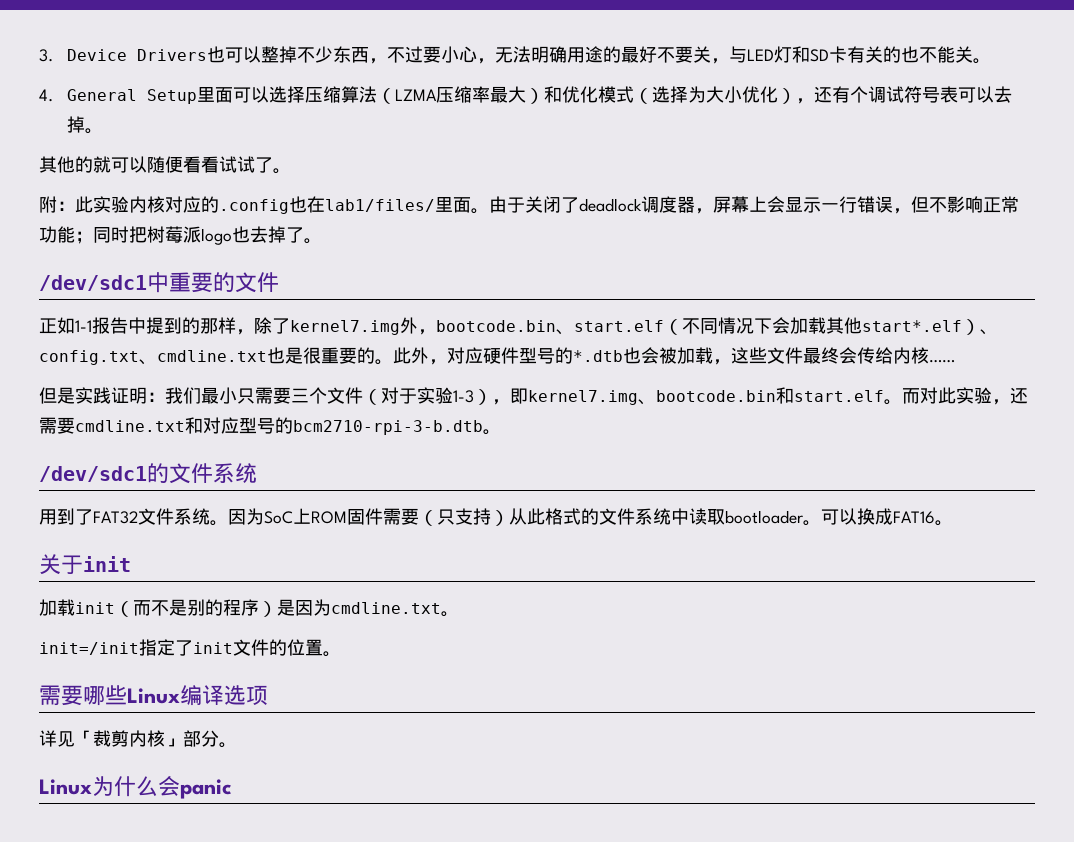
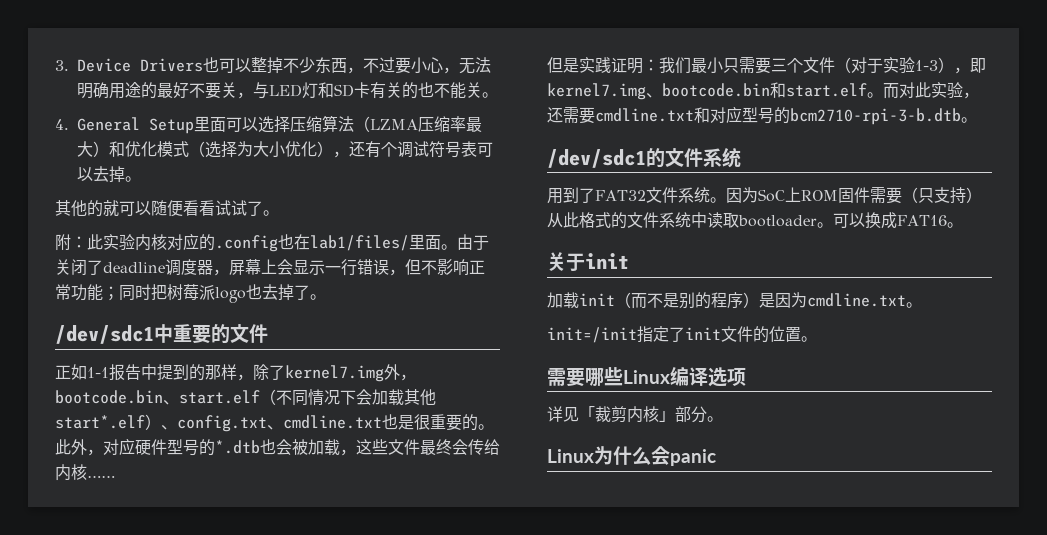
- 由于关闭了deadlock调度器，屏幕上会显示一行错误，但不影响正常功能；同时把树莓派logo也去掉了。
+ 由于关闭了deadline调度器，屏幕上会显示一行错误，但不影响正常功能；同时把树莓派logo也去掉了。

